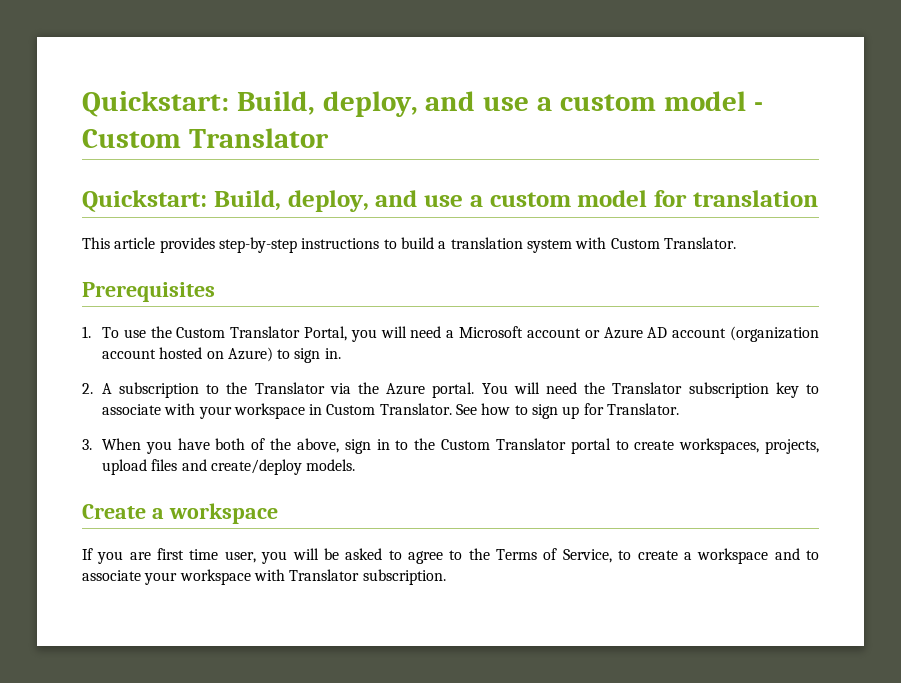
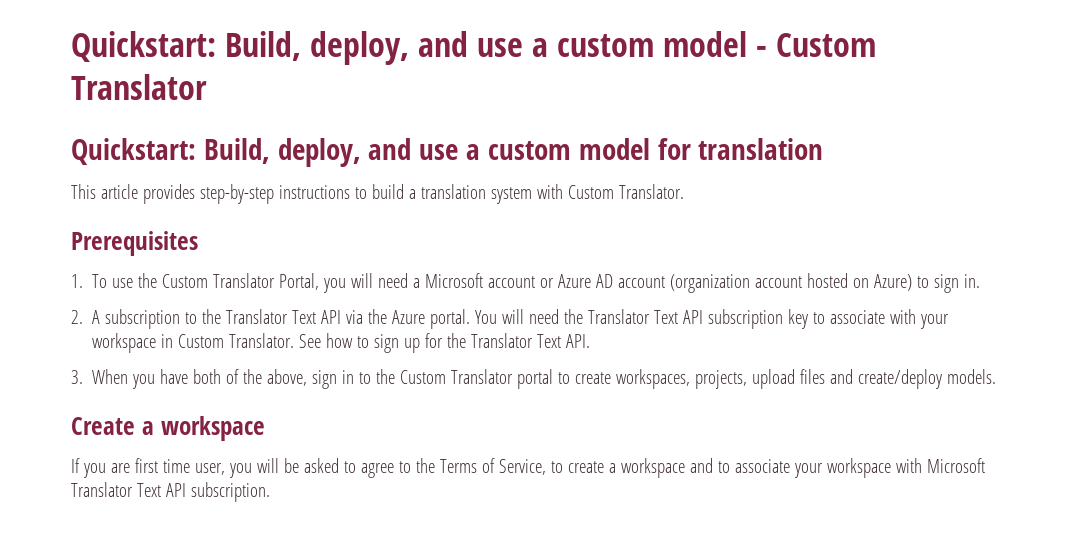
- 2. A subscription to the Translator via the Azure portal.
+ 2. A subscription to the Translator Text API via the Azure portal.
- You will need the Translator subscription key to associate with your workspace in Custom Translator.
+ You will need the Translator Text API subscription key to associate with your workspace in Custom Translator.
- See how to sign up for Translator.
+ See how to sign up for the Translator Text API.
- If you are first time user, you will be asked to agree to the Terms of Service, to create a workspace and to associate your workspace with Translator subscription.
+ If you are first time user, you will be asked to agree to the Terms of Service, to create a workspace and to associate your workspace with Microsoft Translator Text API subscription.

